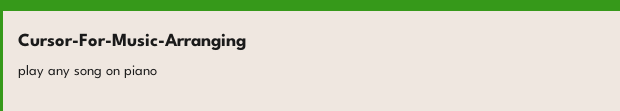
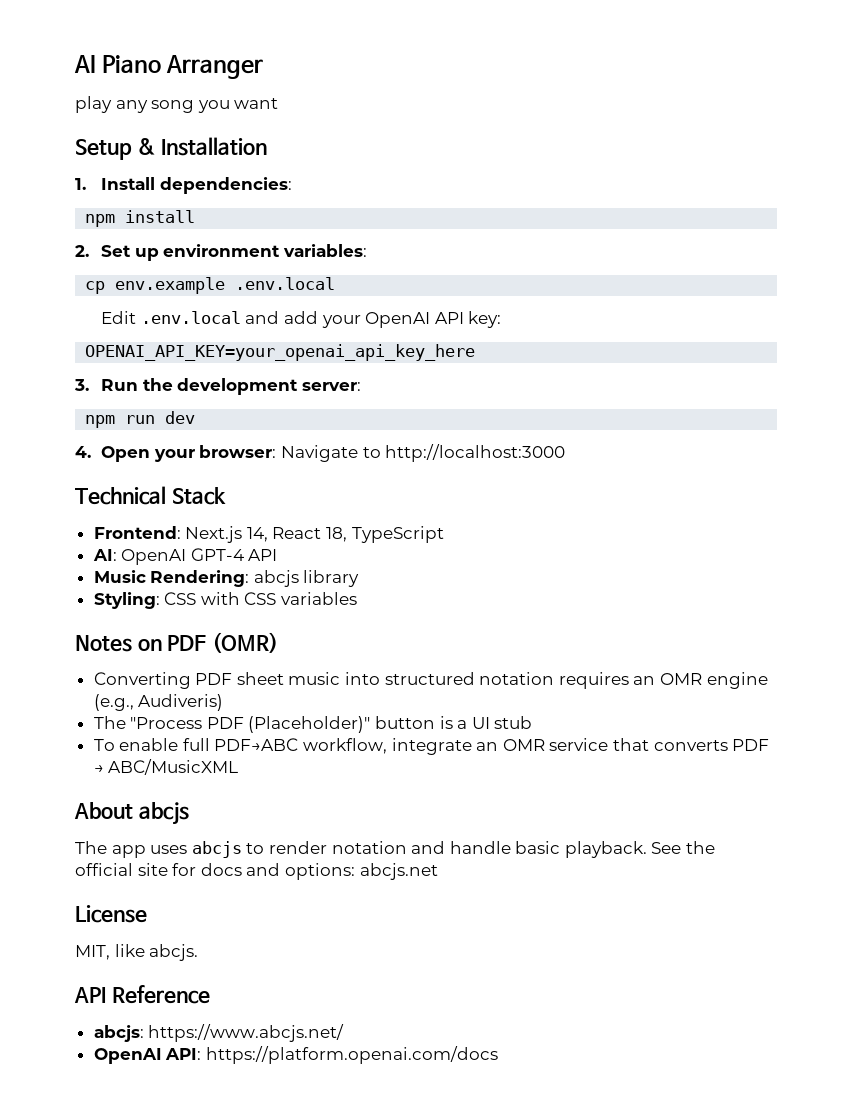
- Cursor-For-Music-Arranging
+ AI Piano Arranger
- play any song on piano
+ play any song you want
+ Setup & Installation
+ 1. Install dependencies:
+ npm install
+ 2. Set up environment variables:
+ cp env.example .env.local
+ Edit .env.local and add your OpenAI API key:
+ OPENAI_API_KEY=your_openai_api_key_here
+ 3. Run the development server:
+ npm run dev
+ 4. Open your browser: Navigate to http://localhost:3000
+ Technical Stack
+ Frontend: Next.js 14, React 18, TypeScript
+ AI: OpenAI GPT-4 API
+ Music Rendering: abcjs library
+ Styling: CSS with CSS variables
+ Notes on PDF (OMR)
+ Converting PDF sheet music into structured notation requires an OMR engine (e.g., Audiveris)
+ The "Process PDF (Placeholder)" button is a UI stub
+ To enable full PDF→ABC workflow, integrate an OMR service that converts PDF → ABC/MusicXML
+ About abcjs
+ The app uses abcjs to render notation and handle basic playback. See the official site for docs and options: abcjs.net
+ License
+ MIT, like abcjs.
+ API Reference
+ abcjs: https://www.abcjs.net/
+ OpenAI API: https://platform.openai.com/docs

